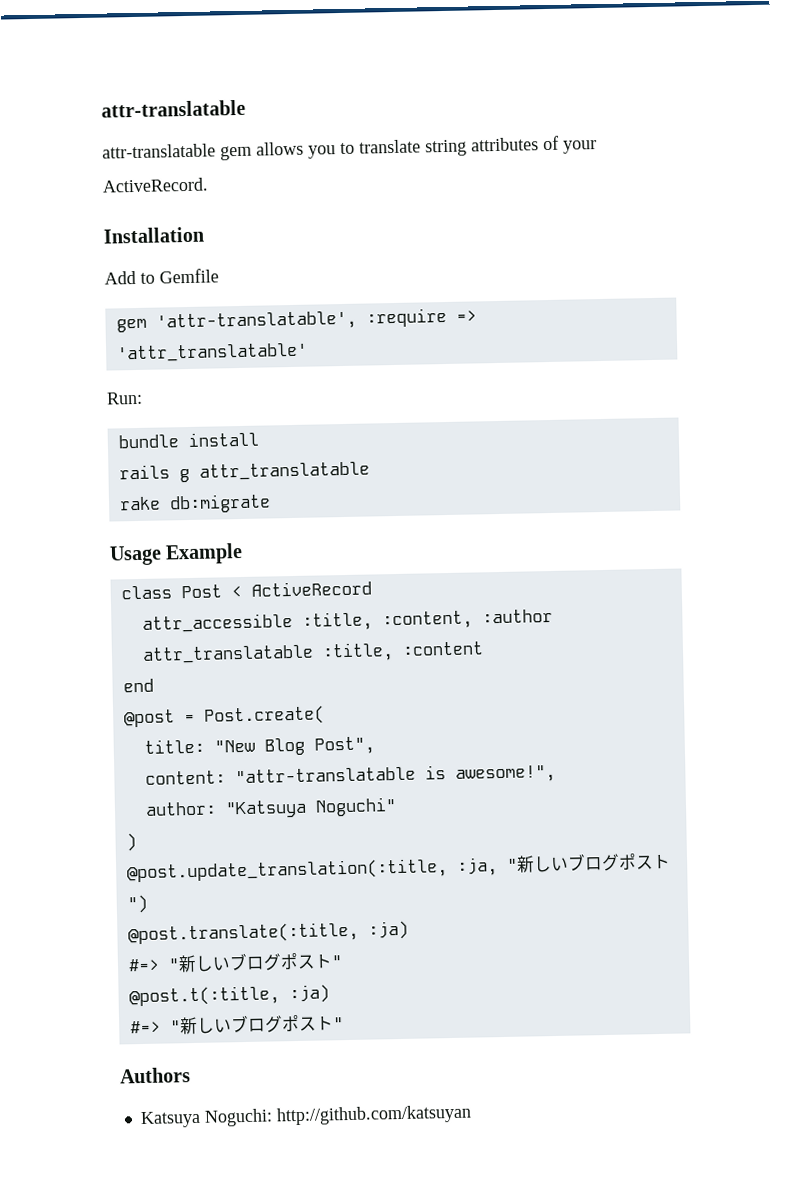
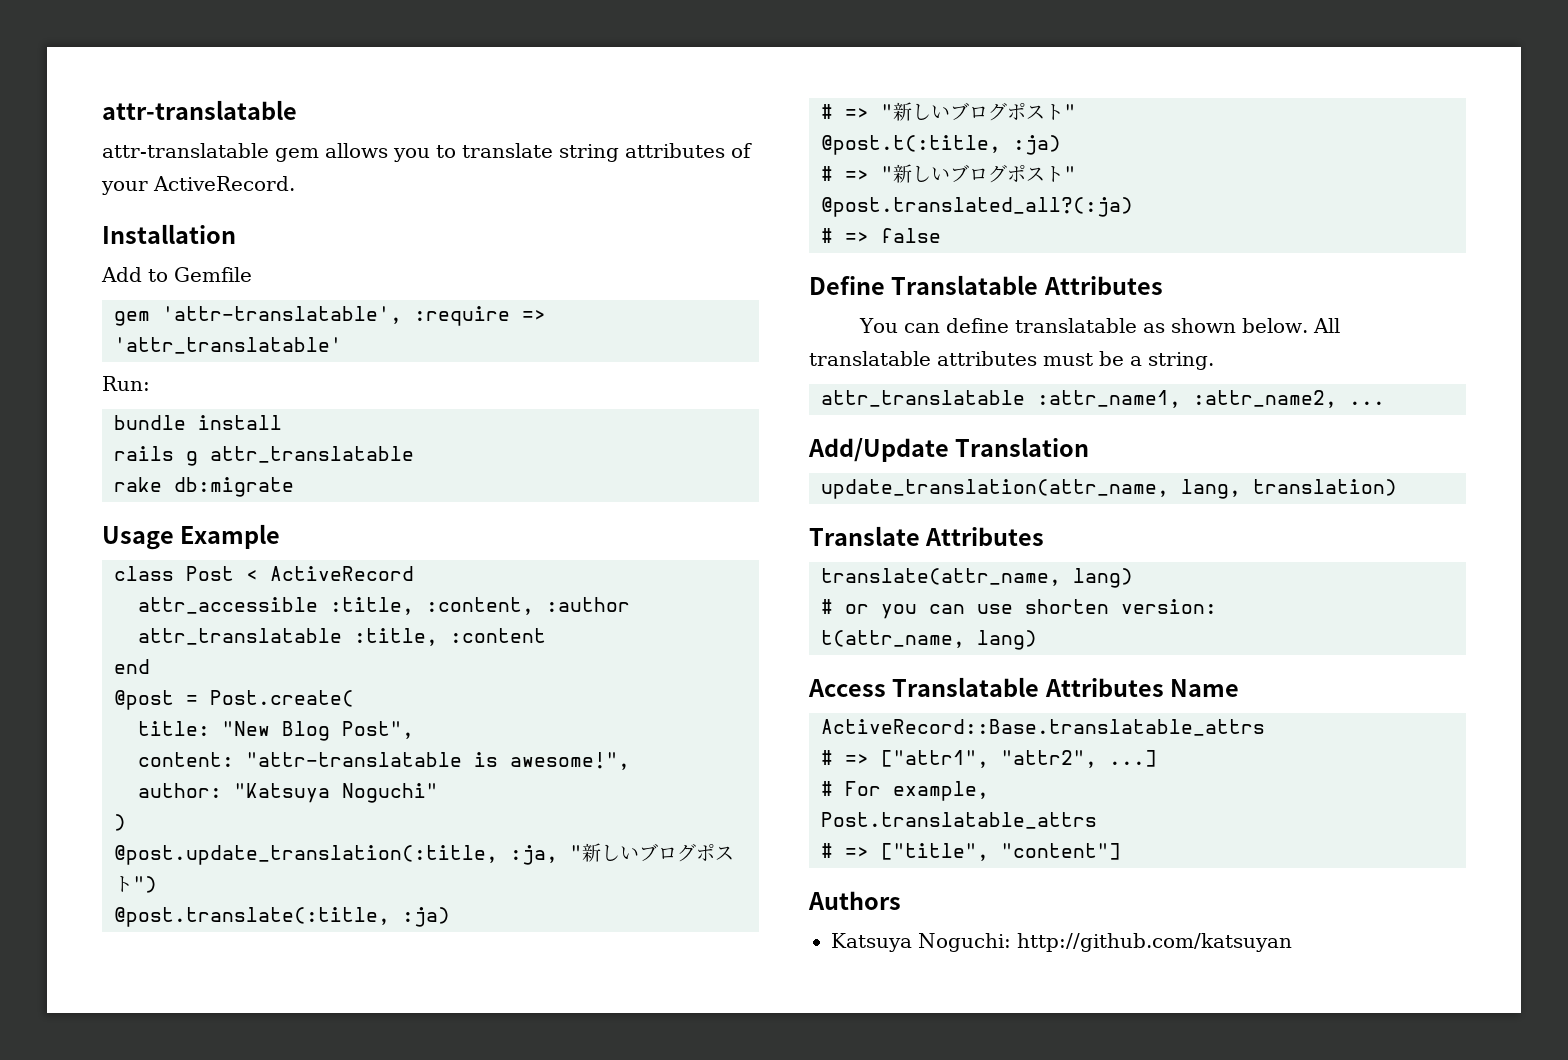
  @post.translate(:title, :ja)
- #=> "新しいブログポスト"
+ # => "新しいブログポスト"
  @post.t(:title, :ja)
- #=> "新しいブログポスト"
+ # => "新しいブログポスト"
+ @post.translated_all?(:ja)
+ # => false
+ Define Translatable Attributes
+ You can define translatable as shown below. All translatable attributes must be a string.
+ attr_translatable :attr_name1, :attr_name2, ...
+ Add/Update Translation
+ update_translation(attr_name, lang, translation)
+ Translate Attributes
+ translate(attr_name, lang)
+ # or you can use shorten version:
+ t(attr_name, lang)
+ Access Translatable Attributes Name
+ ActiveRecord::Base.translatable_attrs
+ # => ["attr1", "attr2", ...]
+ # For example,
+ Post.translatable_attrs
+ # => ["title", "content"]

